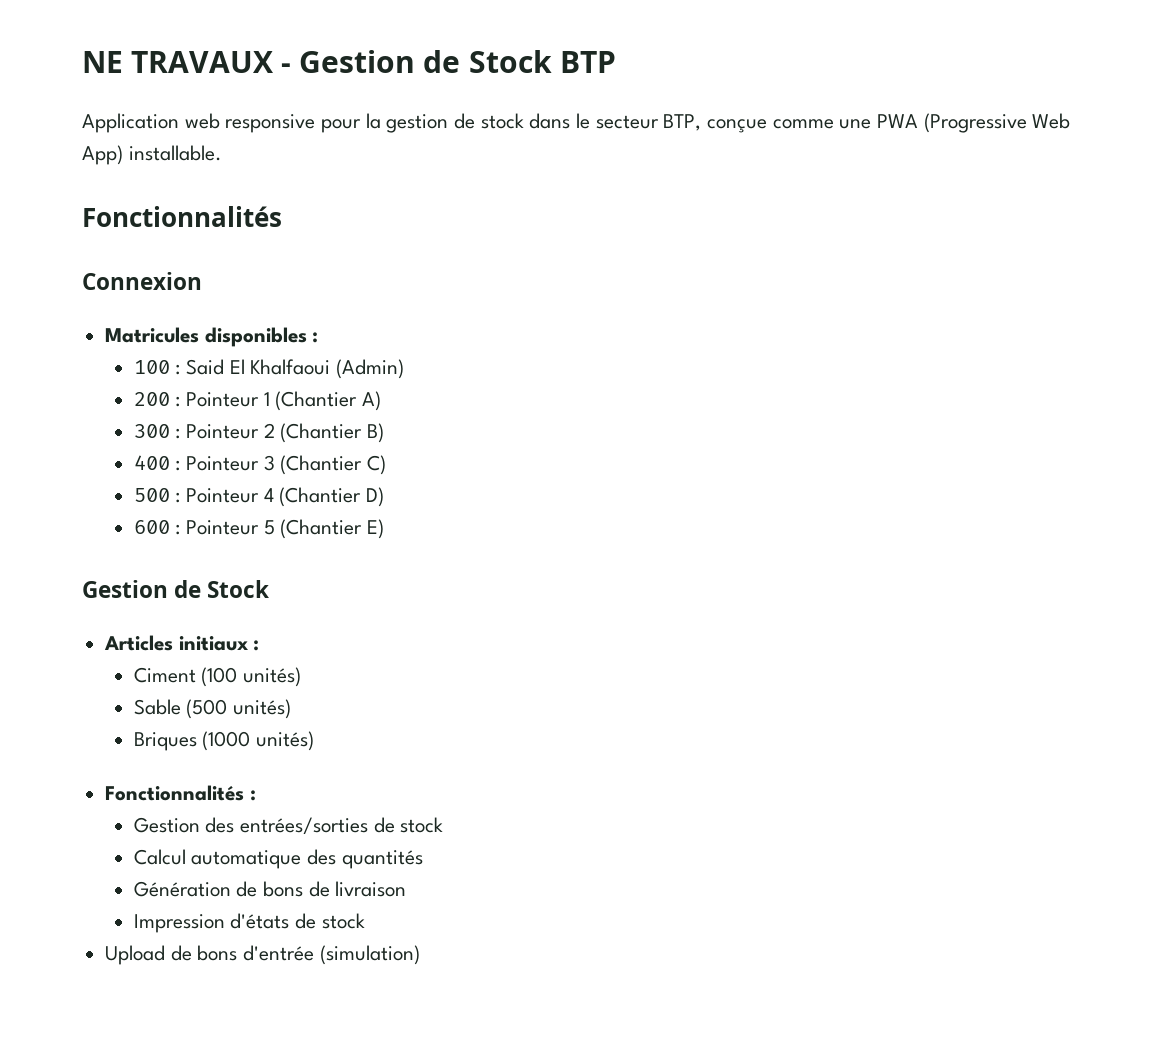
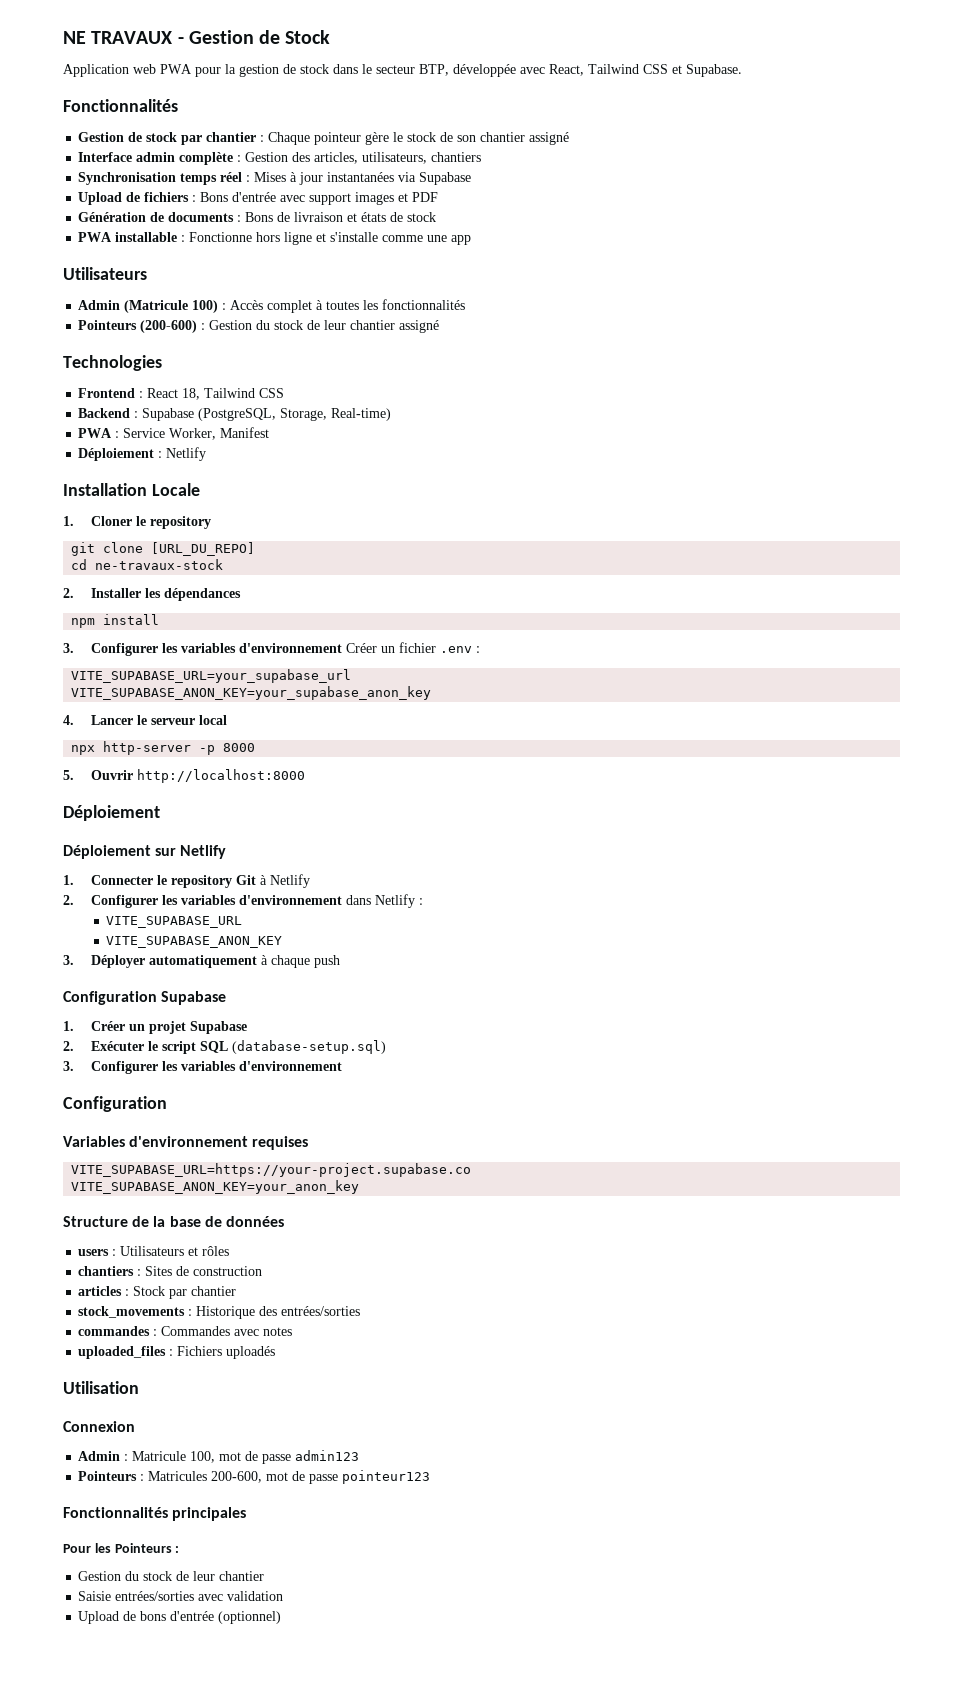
- NE TRAVAUX - Gestion de Stock BTP
+ NE TRAVAUX - Gestion de Stock
- Application web responsive pour la gestion de stock dans le secteur BTP, conçue comme une PWA (Progressive Web App) installable.
+ Application web PWA pour la gestion de stock dans le secteur BTP, développée avec React, Tailwind CSS et Supabase.
  Fonctionnalités
+ Gestion de stock par chantier : Chaque pointeur gère le stock de son chantier assigné
+ Interface admin complète : Gestion des articles, utilisateurs, chantiers
+ Synchronisation temps réel : Mises à jour instantanées via Supabase
+ Upload de fichiers : Bons d'entrée avec support images et PDF
+ Génération de documents : Bons de livraison et états de stock
+ PWA installable : Fonctionne hors ligne et s'installe comme une app
+ Utilisateurs
+ Admin (Matricule 100) : Accès complet à toutes les fonctionnalités
+ Pointeurs (200-600) : Gestion du stock de leur chantier assigné
+ Technologies
+ Frontend : React 18, Tailwind CSS
+ Backend : Supabase (PostgreSQL, Storage, Real-time)
+ PWA : Service Worker, Manifest
+ Déploiement : Netlify
+ Installation Locale
+ 1. Cloner le repository
+ git clone [URL_DU_REPO]
+ cd ne-travaux-stock
+ 2. Installer les dépendances
+ npm install
+ 3. Configurer les variables d'environnement Créer un fichier .env :
+ VITE_SUPABASE_URL=your_supabase_url
+ VITE_SUPABASE_ANON_KEY=your_supabase_anon_key
+ 4. Lancer le serveur local
+ npx http-server -p 8000
+ 5. Ouvrir http://localhost:8000
+ Déploiement
+ Déploiement sur Netlify
+ 1. Connecter le repository Git à Netlify
+ 2. Configurer les variables d'environnement dans Netlify :
+ VITE_SUPABASE_URL
+ VITE_SUPABASE_ANON_KEY
+ 3. Déployer automatiquement à chaque push
+ Configuration Supabase
+ 1. Créer un projet Supabase
+ 2. Exécuter le script SQL (database-setup.sql)
+ 3. Configurer les variables d'environnement
+ Configuration
+ Variables d'environnement requises
+ VITE_SUPABASE_URL=https://your-project.supabase.co
+ VITE_SUPABASE_ANON_KEY=your_anon_key
+ Structure de la base de données
+ users : Utilisateurs et rôles
+ chantiers : Sites de construction
+ articles : Stock par chantier
+ stock_movements : Historique des entrées/sorties
+ commandes : Commandes avec notes
+ uploaded_files : Fichiers uploadés
+ Utilisation
  Connexion
- Matricules disponibles :
- 100 : Said El Khalfaoui (Admin)
- 200 : Pointeur 1 (Chantier A)
- 300 : Pointeur 2 (Chantier B)
- 400 : Pointeur 3 (Chantier C)
- 500 : Pointeur 4 (Chantier D)
- 600 : Pointeur 5 (Chantier E)
- Gestion de Stock
- Articles initiaux :
- Ciment (100 unités)
- Sable (500 unités)
- Briques (1000 unités)
- Fonctionnalités :
- Gestion des entrées/sorties de stock
- Calcul automatique des quantités
- Génération de bons de livraison
- Impression d'états de stock
+ Admin : Matricule 100, mot de passe admin123
+ Pointeurs : Matricules 200-600, mot de passe pointeur123
+ Fonctionnalités principales
+ Pour les Pointeurs :
+ Gestion du stock de leur chantier
+ Saisie entrées/sorties avec validation
- Upload de bons d'entrée (simulation)
+ Upload de bons d'entrée (optionnel)

